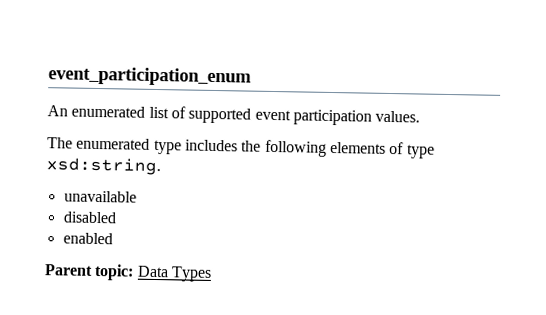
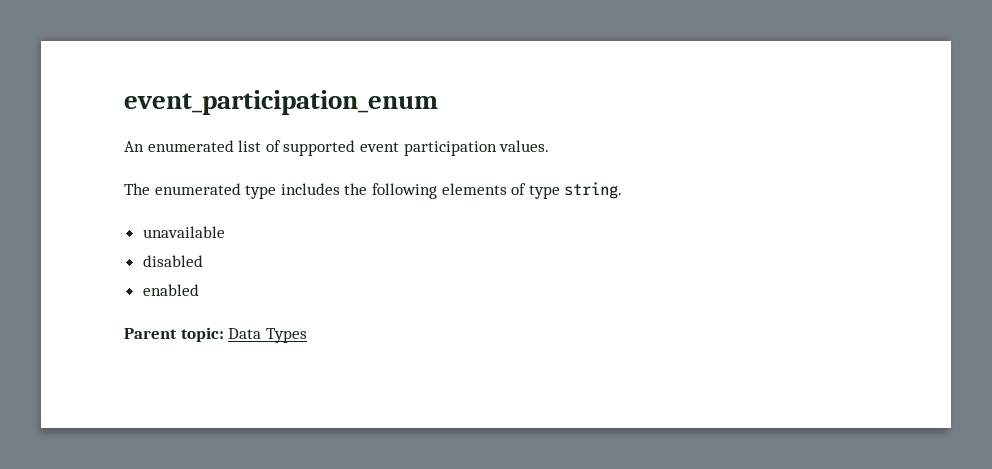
- The enumerated type includes the following elements of type xsd:string.
+ The enumerated type includes the following elements of type string.

